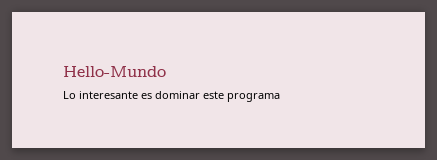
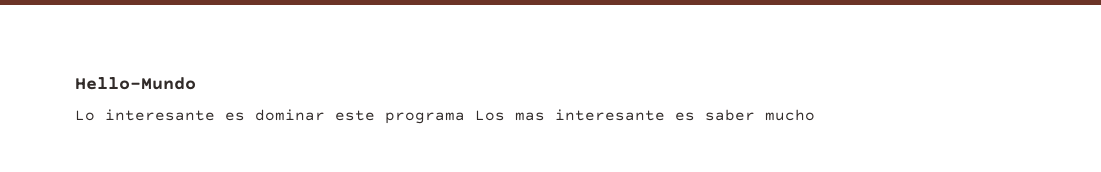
- Lo interesante es dominar este programa
+ Lo interesante es dominar este programa Los mas interesante es saber mucho

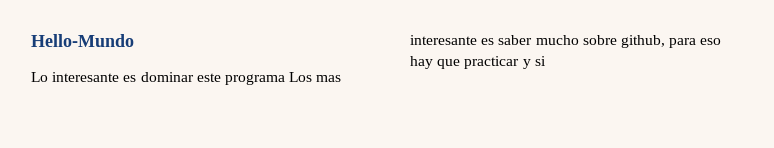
- Lo interesante es dominar este programa Los mas interesante es saber mucho
+ Lo interesante es dominar este programa Los mas interesante es saber mucho sobre github, para eso hay que practicar y si

